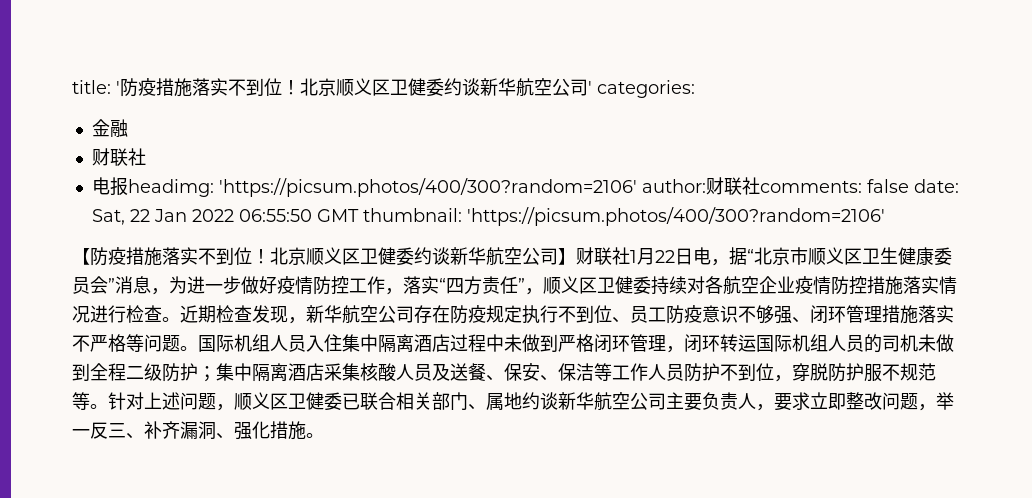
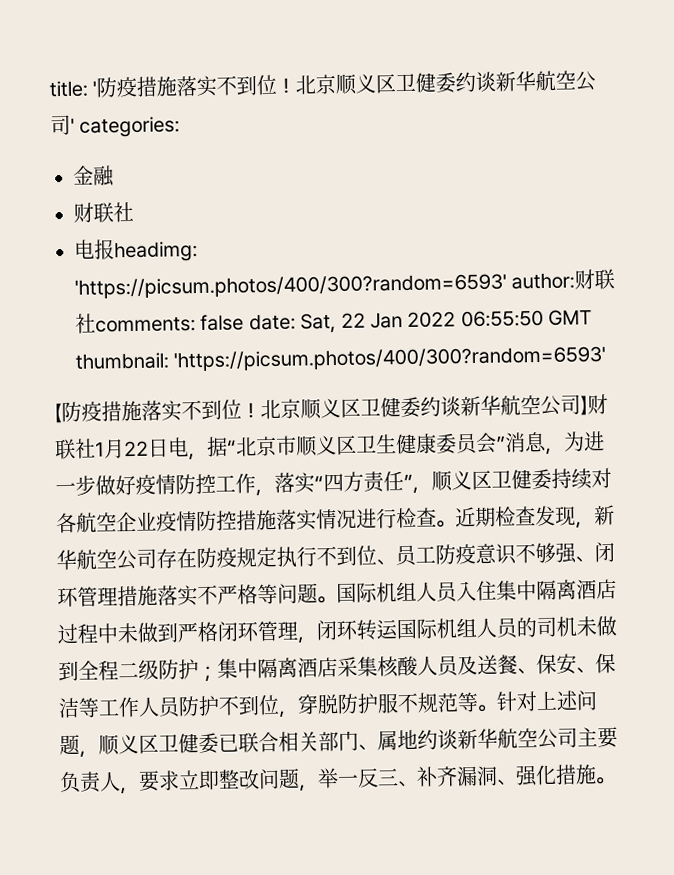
- 电报headimg: 'https://picsum.photos/400/300?random=2106' author:财联社comments: false date: Sat, 22 Jan 2022 06:55:50 GMT thumbnail: 'https://picsum.photos/400/300?random=2106'
+ 电报headimg: 'https://picsum.photos/400/300?random=6593' author:财联社comments: false date: Sat, 22 Jan 2022 06:55:50 GMT thumbnail: 'https://picsum.photos/400/300?random=6593'

